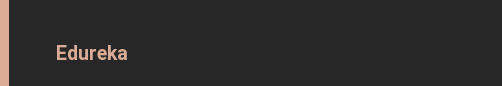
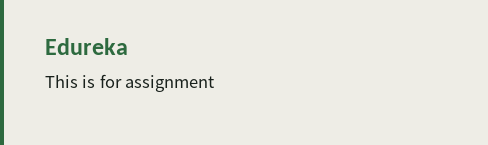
+ This is for assignment

